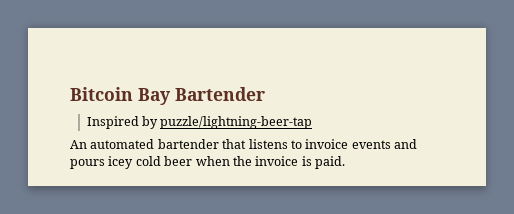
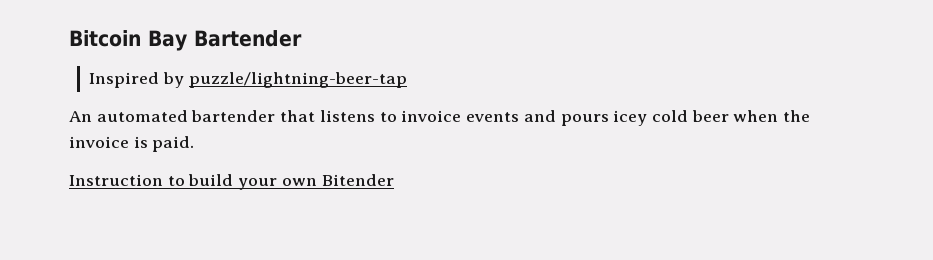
+ Instruction to build your own Bitender

